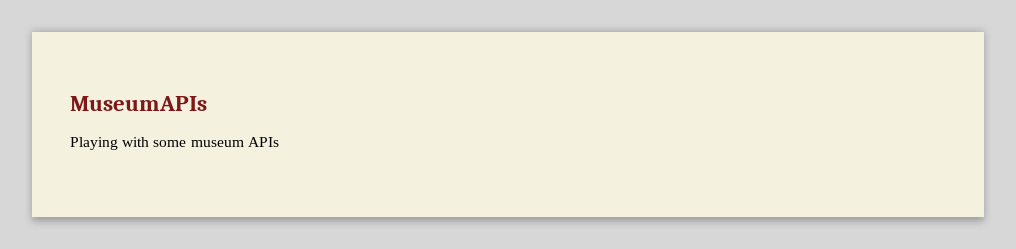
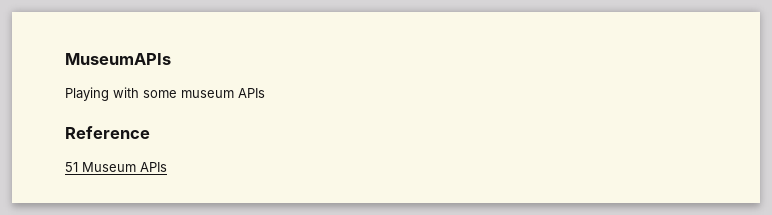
+ Reference
+ 51 Museum APIs

